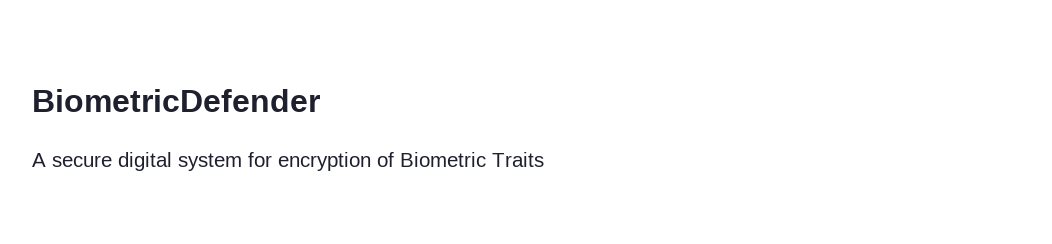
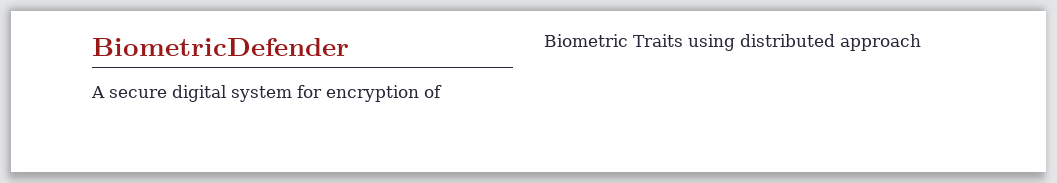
- A secure digital system for encryption of Biometric Traits
+ A secure digital system for encryption of Biometric Traits using distributed approach

